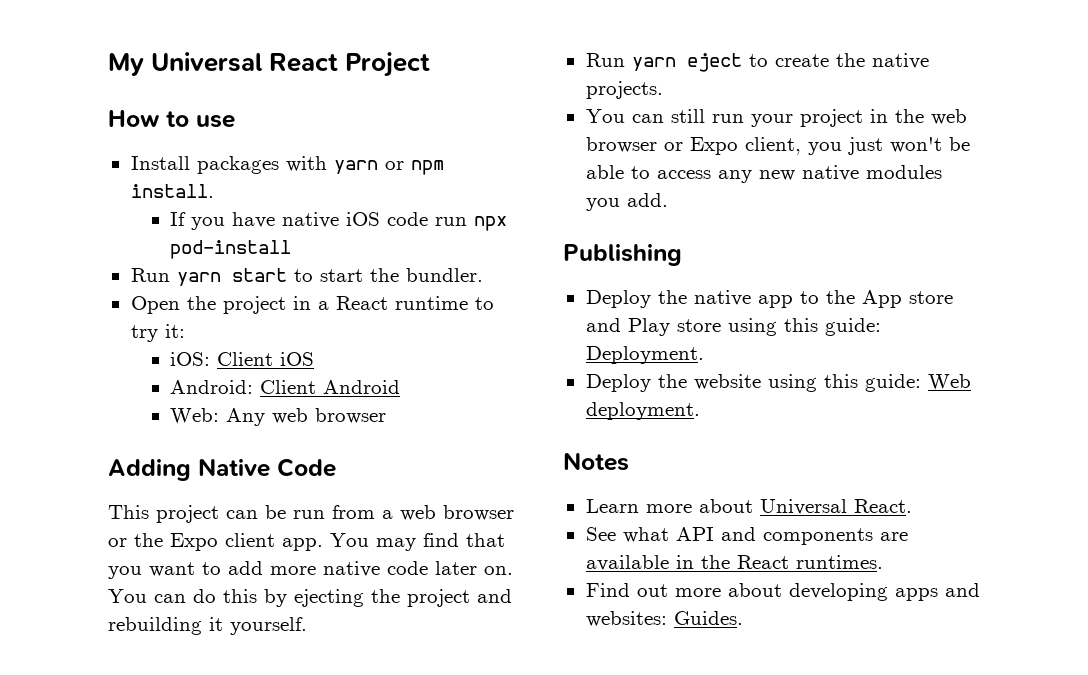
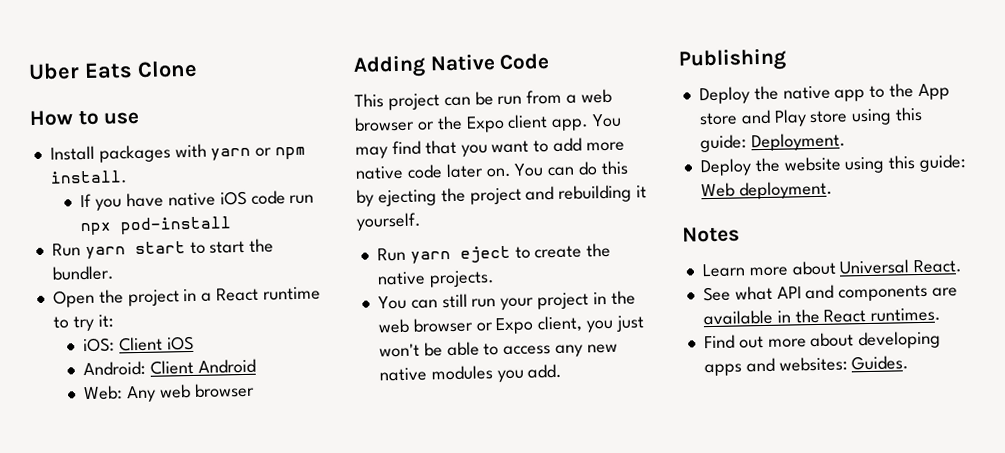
- My Universal React Project
+ Uber Eats Clone

